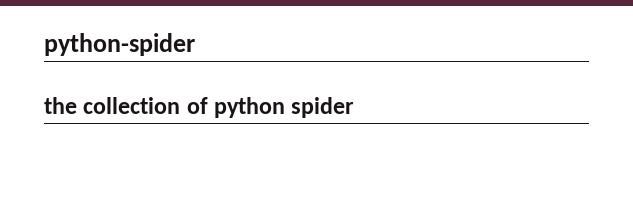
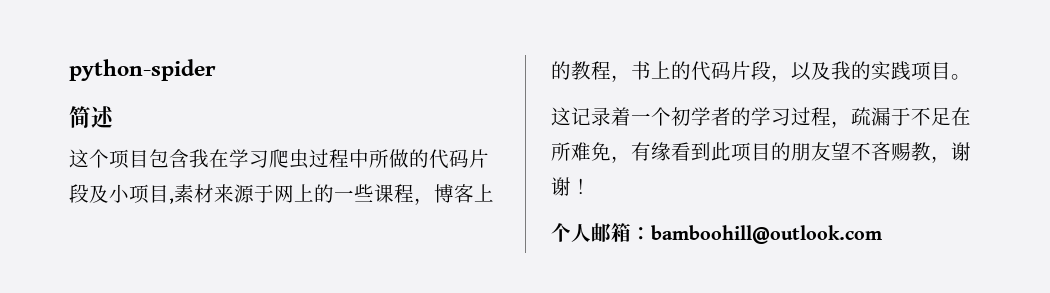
- the collection of python spider
+ 简述
+ 这个项目包含我在学习爬虫过程中所做的代码片段及小项目,素材来源于网上的一些课程，博客上的教程，书上的代码片段，以及我的实践项目。
+ 这记录着一个初学者的学习过程，疏漏于不足在所难免，有缘看到此项目的朋友望不吝赐教，谢谢！
+ 个人邮箱：bamboohill@outlook.com

